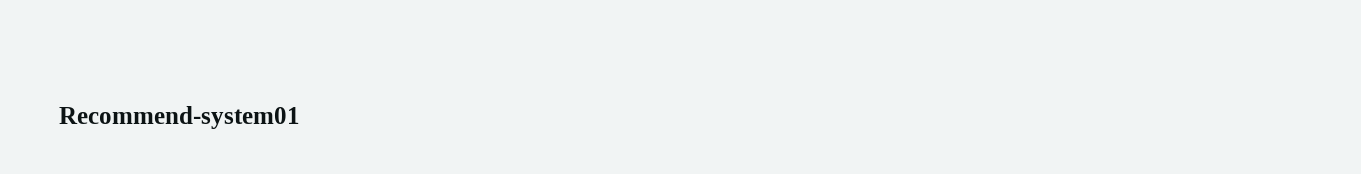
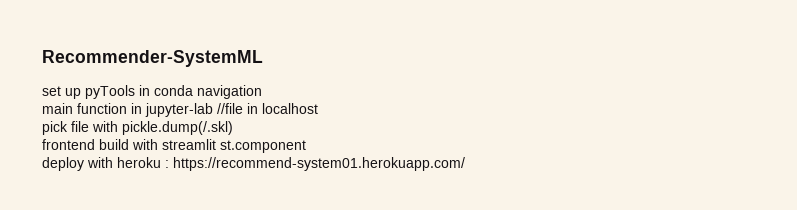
- Recommend-system01
+ Recommender-SystemML
+ set up pyTools in conda navigation
+ main function in jupyter-lab //file in localhost
+ pick file with pickle.dump(/.skl)
+ frontend build with streamlit st.component
+ deploy with heroku : https://recommend-system01.herokuapp.com/

